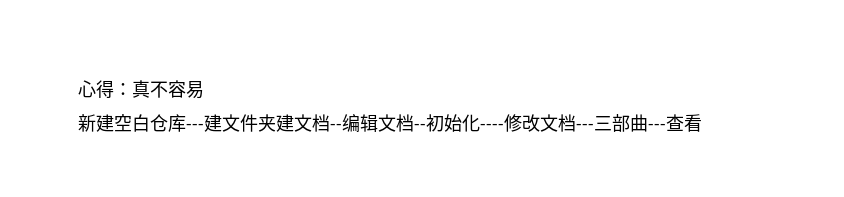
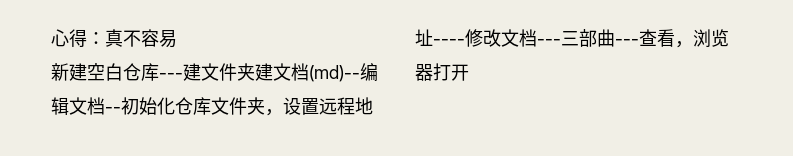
- 新建空白仓库---建文件夹建文档--编辑文档--初始化----修改文档---三部曲---查看
+ 新建空白仓库---建文件夹建文档(md)--编辑文档--初始化仓库文件夹，设置远程地址----修改文档---三部曲---查看，浏览器打开

